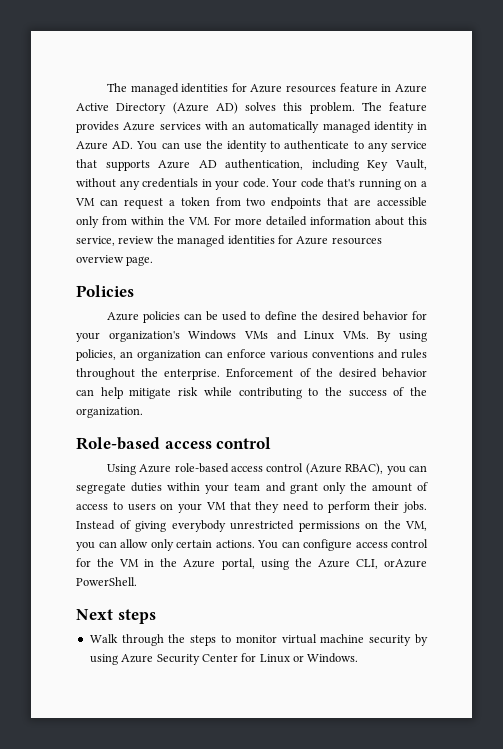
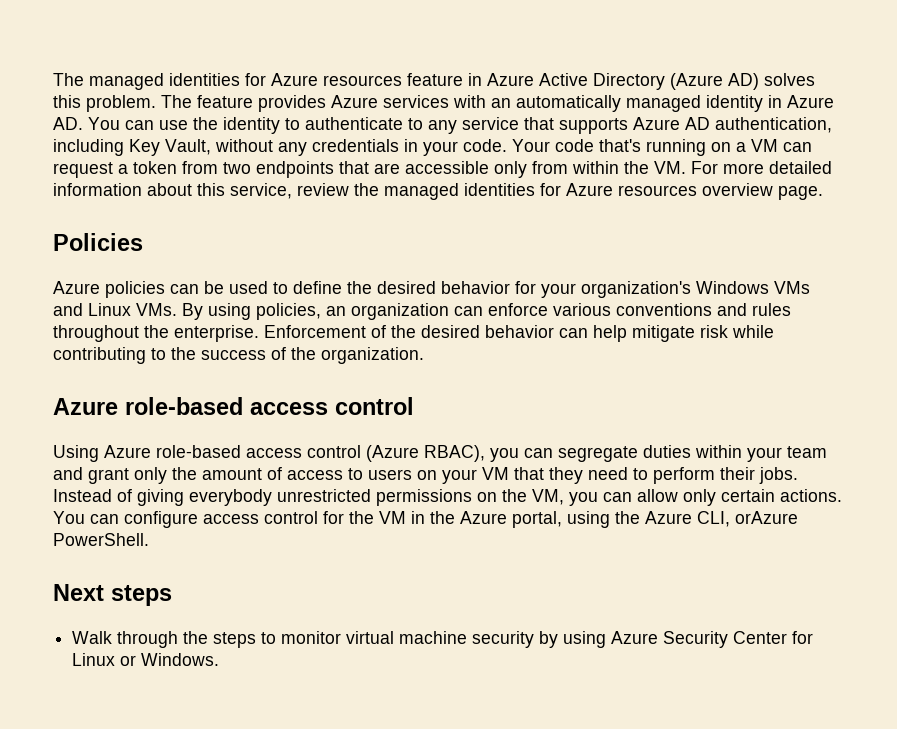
  Enforcement of the desired behavior can help mitigate risk while contributing to the success of the organization.
- Role-based access control
+ Azure role-based access control

